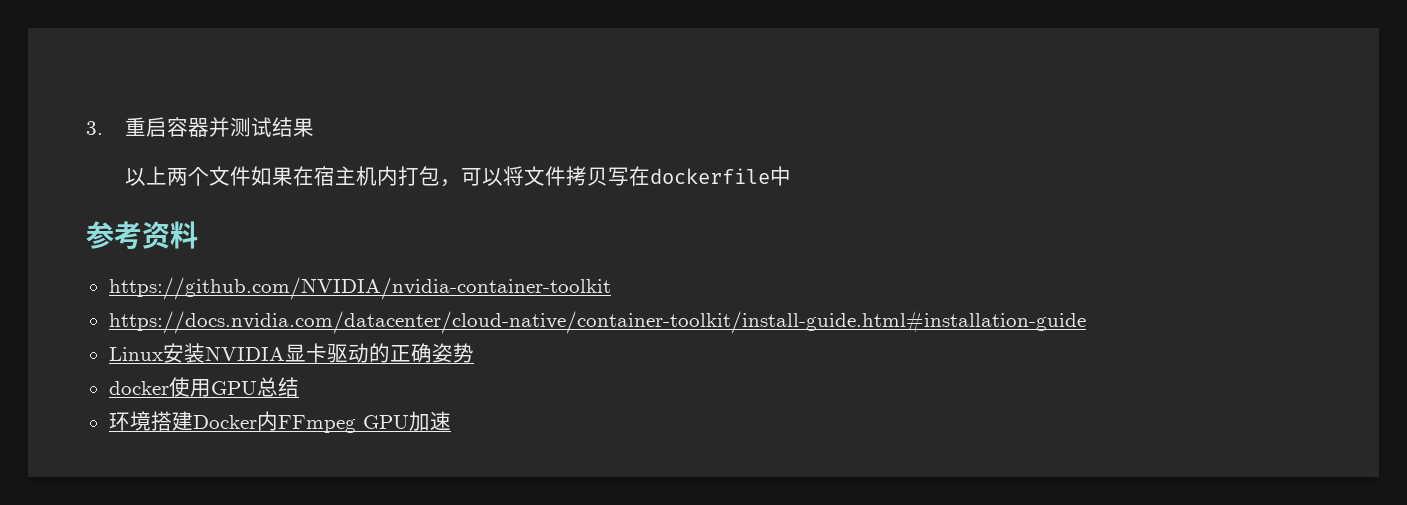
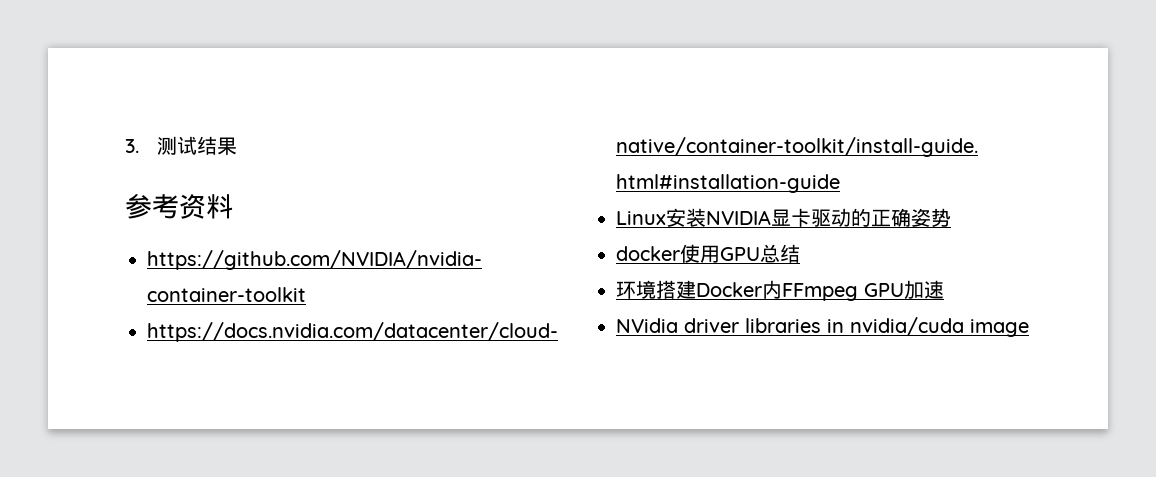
- 3.重启容器并测试结果
+ 3.测试结果
- 以上两个文件如果在宿主机内打包，可以将文件拷贝写在dockerfile中
+ NVidia driver libraries in nvidia/cuda image

